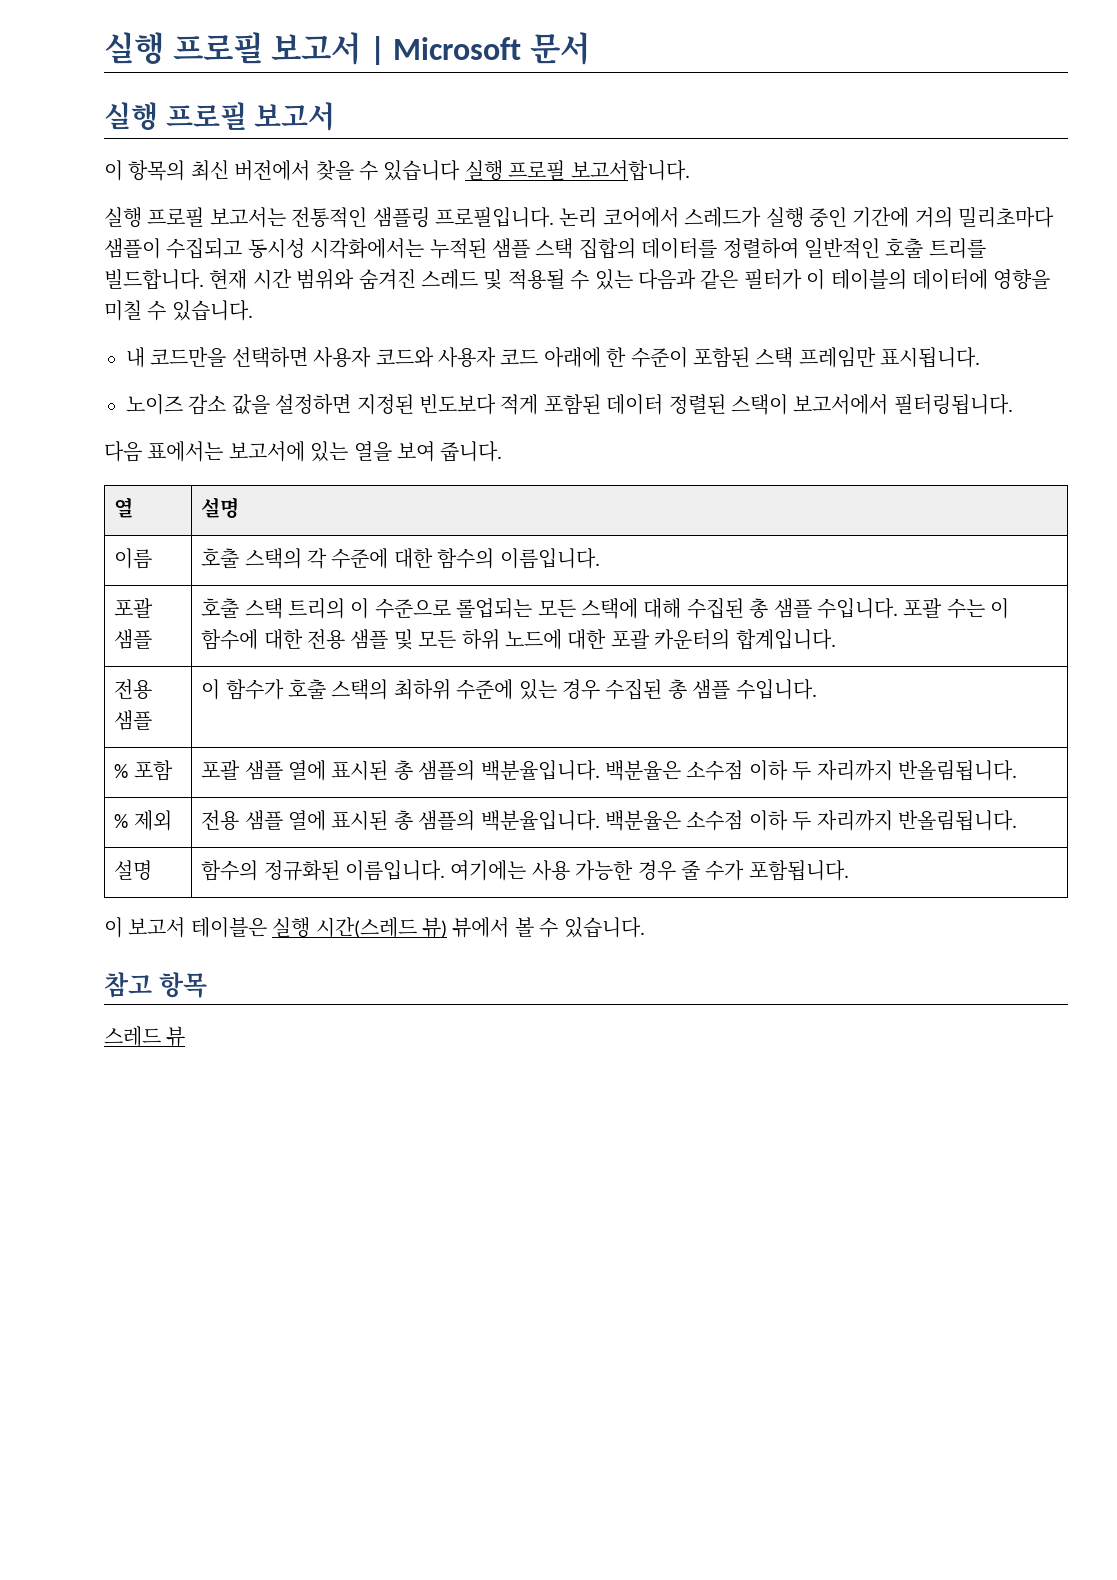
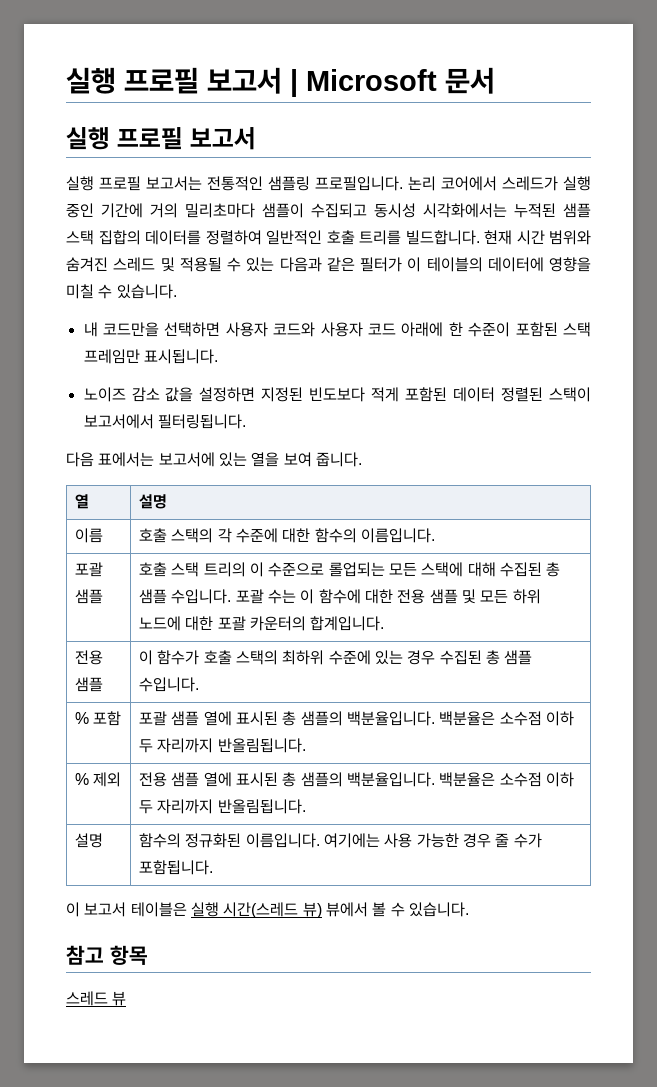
- 이 항목의 최신 버전에서 찾을 수 있습니다 실행 프로필 보고서합니다.

